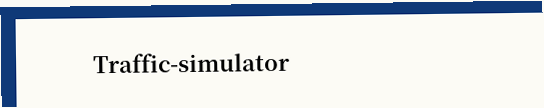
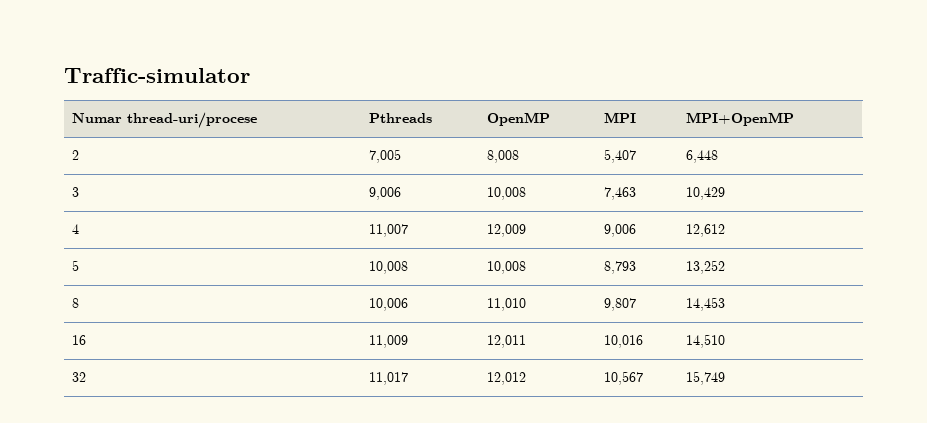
+ Numar thread-uri/procese | Pthreads | OpenMP | MPI | MPI+OpenMP
+ 2 | 7,005 | 8,008 | 5,407 | 6,448
+ 3 | 9,006 | 10,008 | 7,463 | 10,429
+ 4 | 11,007 | 12,009 | 9,006 | 12,612
+ 5 | 10,008 | 10,008 | 8,793 | 13,252
+ 8 | 10,006 | 11,010 | 9,807 | 14,453
+ 16 | 11,009 | 12,011 | 10,016 | 14,510
+ 32 | 11,017 | 12,012 | 10,567 | 15,749

